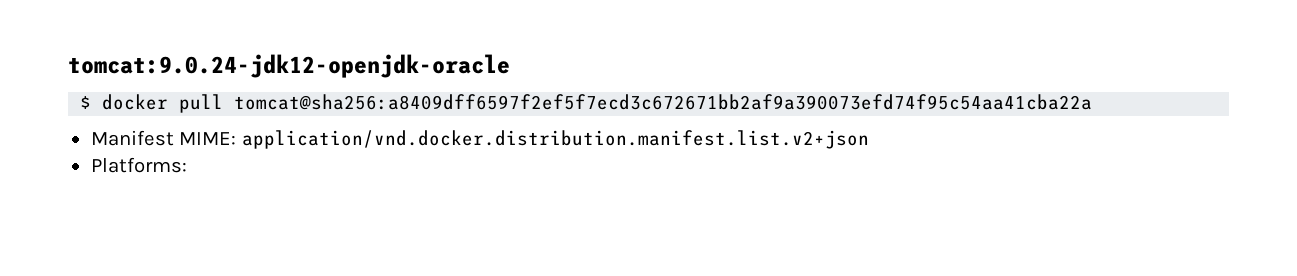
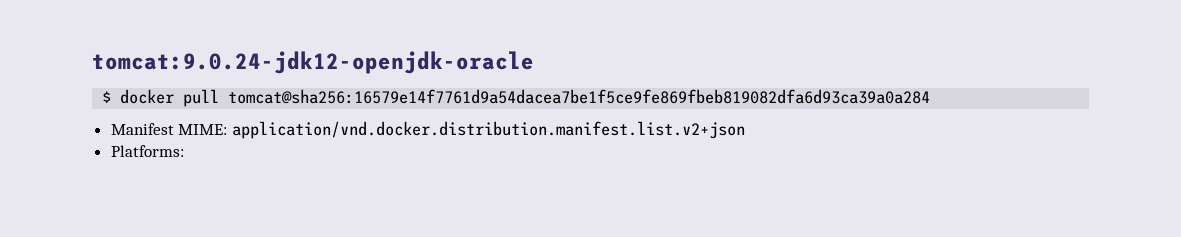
- $ docker pull tomcat@sha256:a8409dff6597f2ef5f7ecd3c672671bb2af9a390073efd74f95c54aa41cba22a
+ $ docker pull tomcat@sha256:16579e14f7761d9a54dacea7be1f5ce9fe869fbeb819082dfa6d93ca39a0a284

